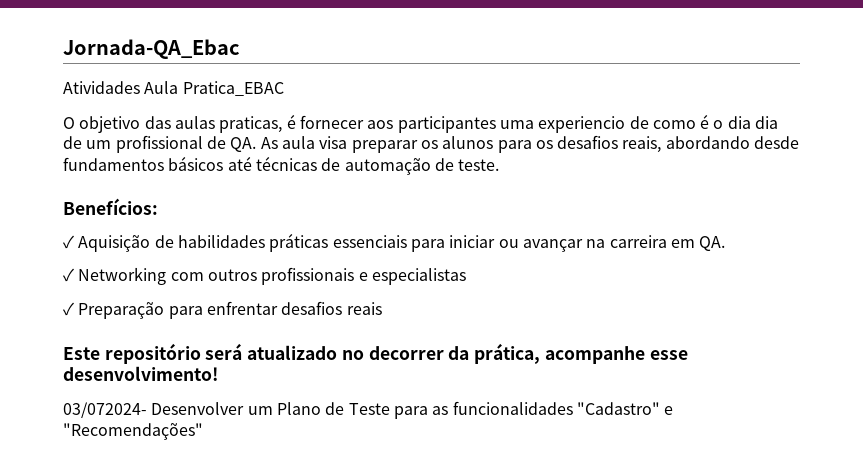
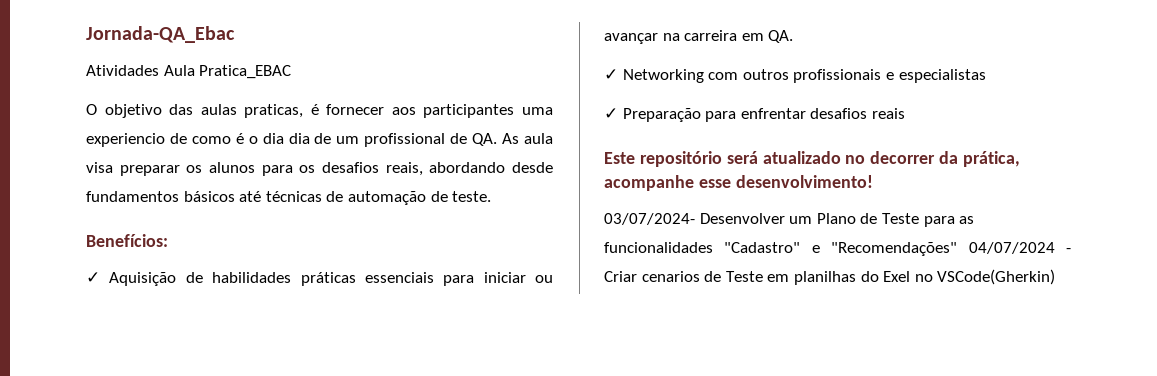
- 03/072024- Desenvolver um Plano de Teste para as funcionalidades "Cadastro" e "Recomendações"
+ 03/07/2024- Desenvolver um Plano de Teste para as funcionalidades "Cadastro" e "Recomendações" 04/07/2024 - Criar cenarios de Teste em planilhas do Exel no VSCode(Gherkin)

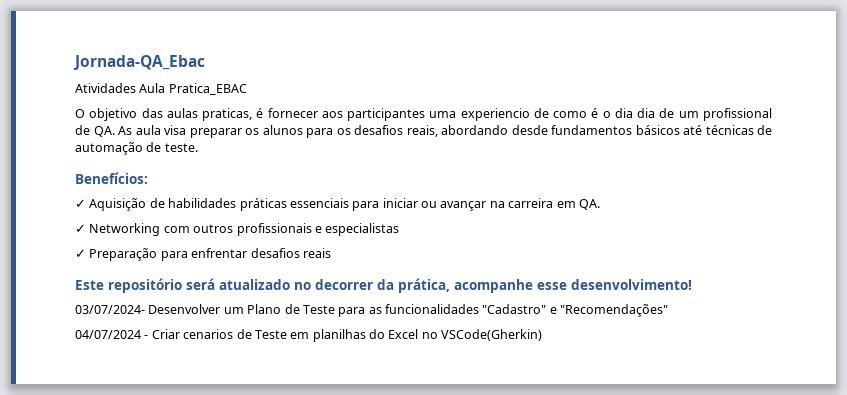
- 03/07/2024- Desenvolver um Plano de Teste para as funcionalidades "Cadastro" e "Recomendações" 04/07/2024 - Criar cenarios de Teste em planilhas do Exel no VSCode(Gherkin)
+ 03/07/2024- Desenvolver um Plano de Teste para as funcionalidades "Cadastro" e "Recomendações"
+ 04/07/2024 - Criar cenarios de Teste em planilhas do Excel no VSCode(Gherkin)

